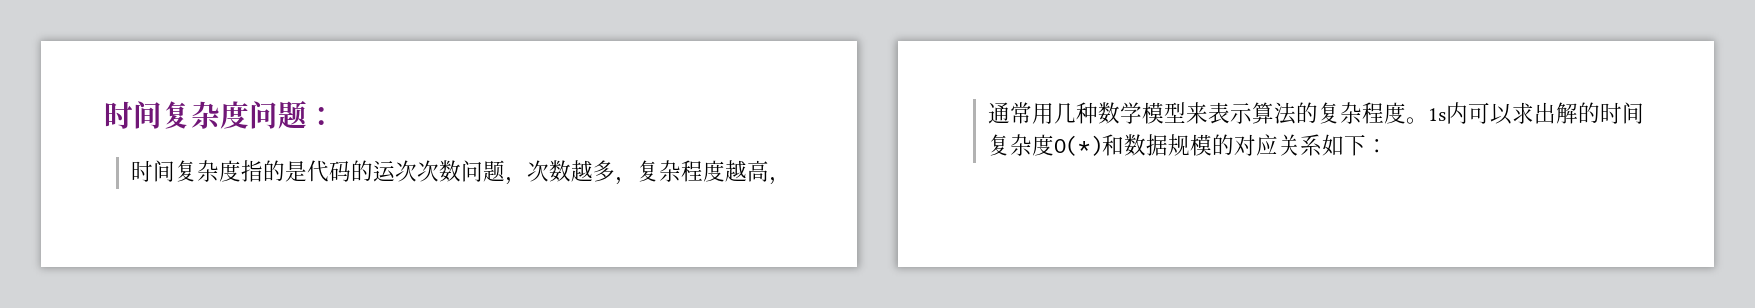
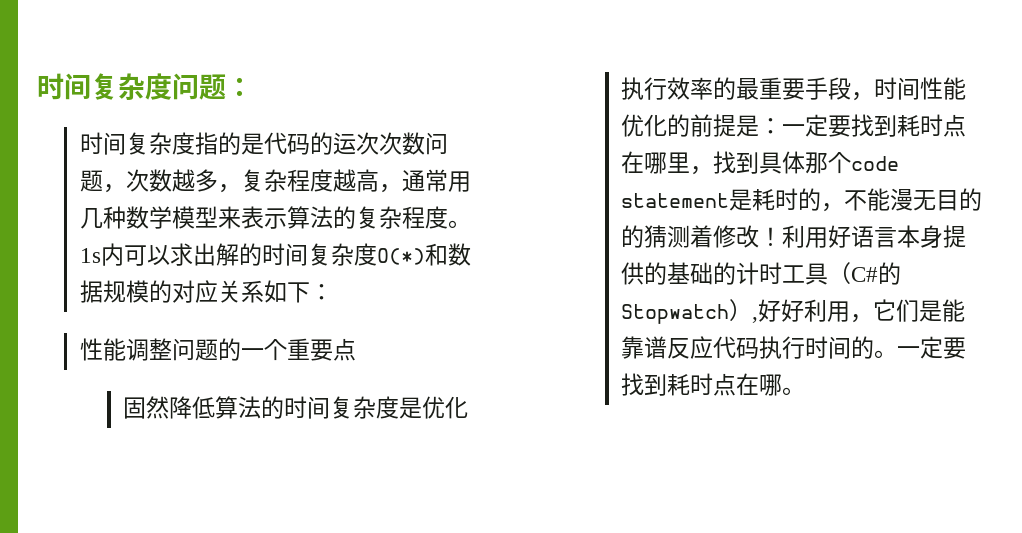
+ 性能调整问题的一个重要点
+ 固然降低算法的时间复杂度是优化执行效率的最重要手段，时间性能优化的前提是：一定要找到耗时点在哪里，找到具体那个code statement是耗时的，不能漫无目的的猜测着修改！利用好语言本身提供的基础的计时工具（C#的Stopwatch）,好好利用，它们是能靠谱反应代码执行时间的。一定要找到耗时点在哪。

